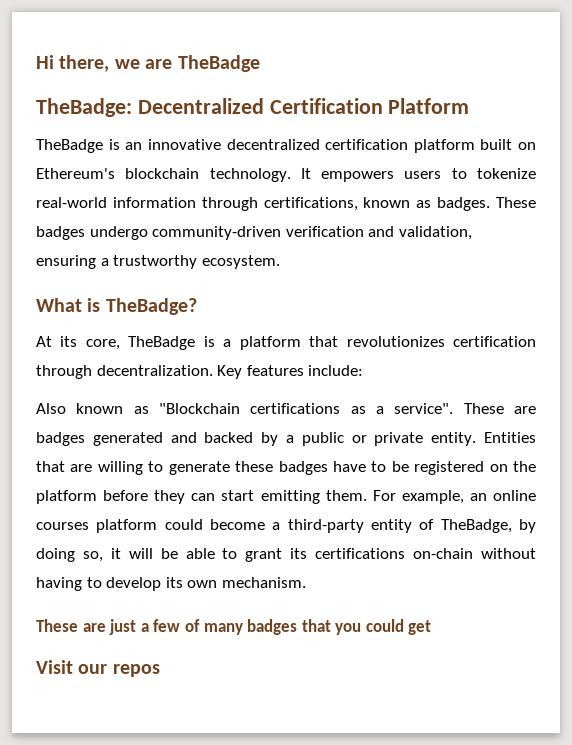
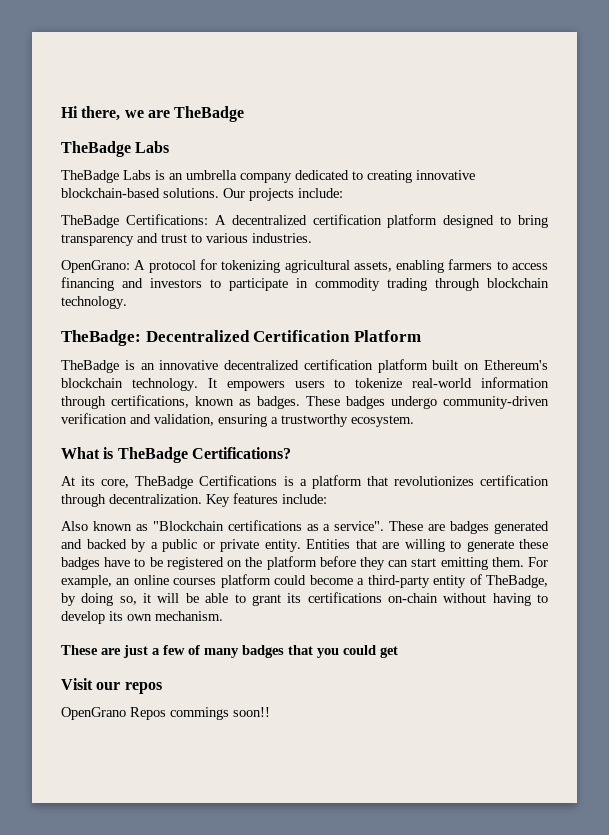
  Hi there, we are TheBadge
+ TheBadge Labs
+ TheBadge Labs is an umbrella company dedicated to creating innovative blockchain-based solutions. Our projects include:
+ TheBadge Certifications: A decentralized certification platform designed to bring transparency and trust to various industries.
+ OpenGrano: A protocol for tokenizing agricultural assets, enabling farmers to access financing and investors to participate in commodity trading through blockchain technology.
- What is TheBadge?
+ What is TheBadge Certifications?
- At its core, TheBadge is a platform that revolutionizes certification through decentralization.
+ At its core, TheBadge Certifications is a platform that revolutionizes certification through decentralization.
+ OpenGrano Repos commings soon!!

